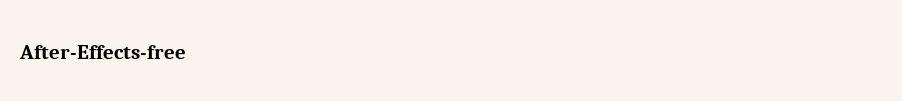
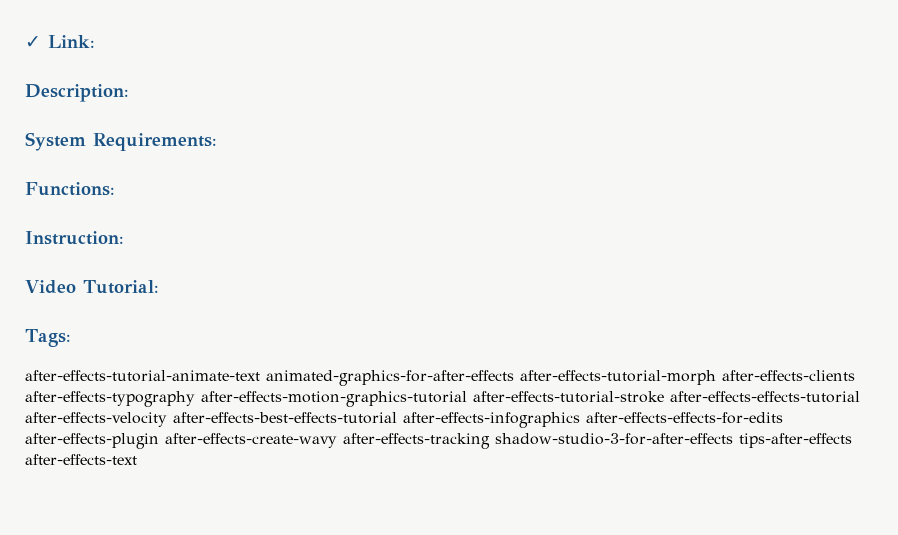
- After-Effects-free
+ ✓ Link:
+ Description:
+ System Requirements:
+ Functions:
+ Instruction:
+ Video Tutorial:
+ Tags:
+ after-effects-tutorial-animate-text animated-graphics-for-after-effects after-effects-tutorial-morph after-effects-clients after-effects-typography after-effects-motion-graphics-tutorial after-effects-tutorial-stroke after-effects-effects-tutorial after-effects-velocity after-effects-best-effects-tutorial after-effects-infographics after-effects-effects-for-edits after-effects-plugin after-effects-create-wavy after-effects-tracking shadow-studio-3-for-after-effects tips-after-effects after-effects-text

